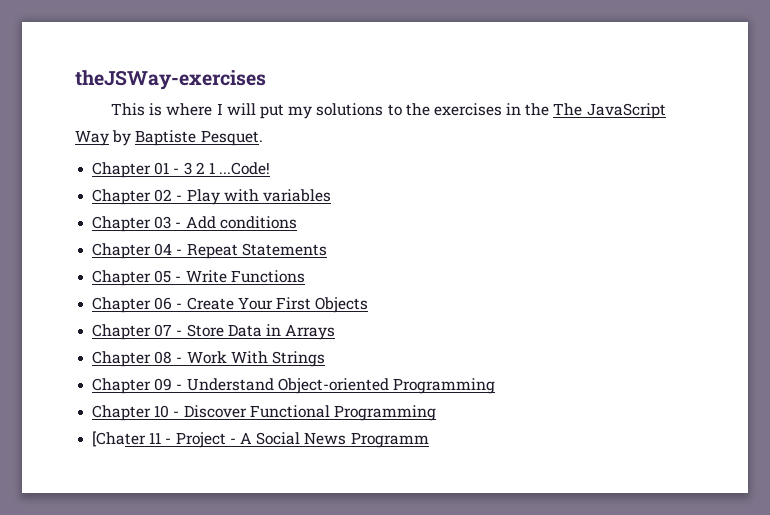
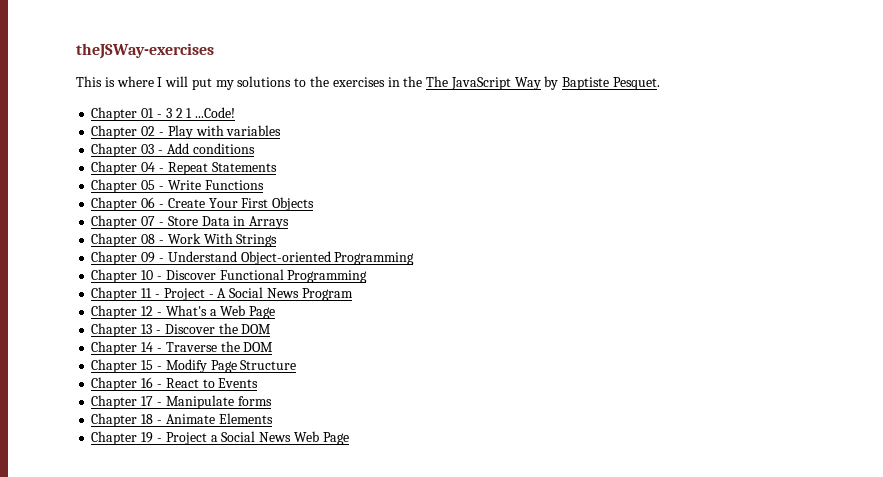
- [Chater 11 - Project - A Social News Programm
+ Chapter 11 - Project - A Social News Program
+ Chapter 12 - What's a Web Page
+ Chapter 13 - Discover the DOM
+ Chapter 14 - Traverse the DOM
+ Chapter 15 - Modify Page Structure
+ Chapter 16 - React to Events
+ Chapter 17 - Manipulate forms
+ Chapter 18 - Animate Elements
+ Chapter 19 - Project a Social News Web Page

